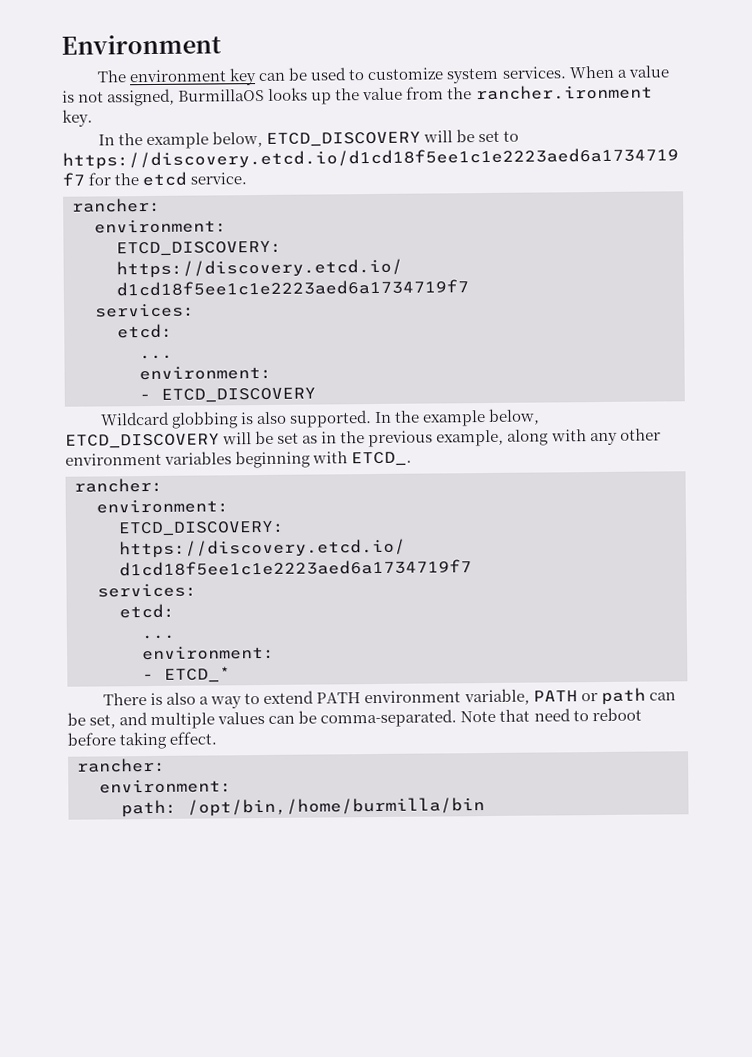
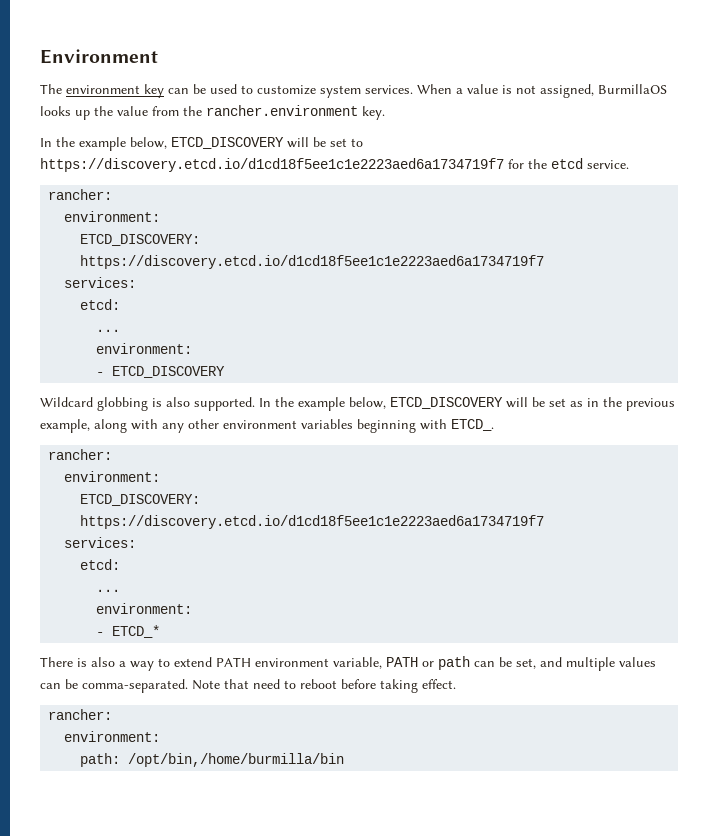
- When a value is not assigned, BurmillaOS looks up the value from the rancher.ironment key.
+ When a value is not assigned, BurmillaOS looks up the value from the rancher.environment key.

